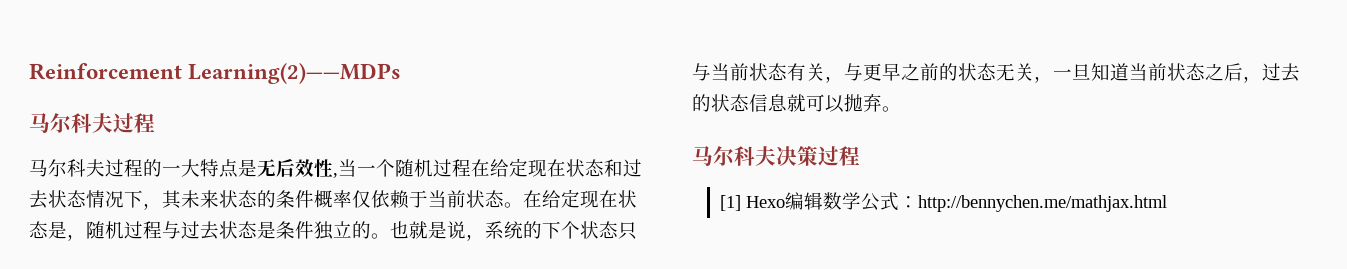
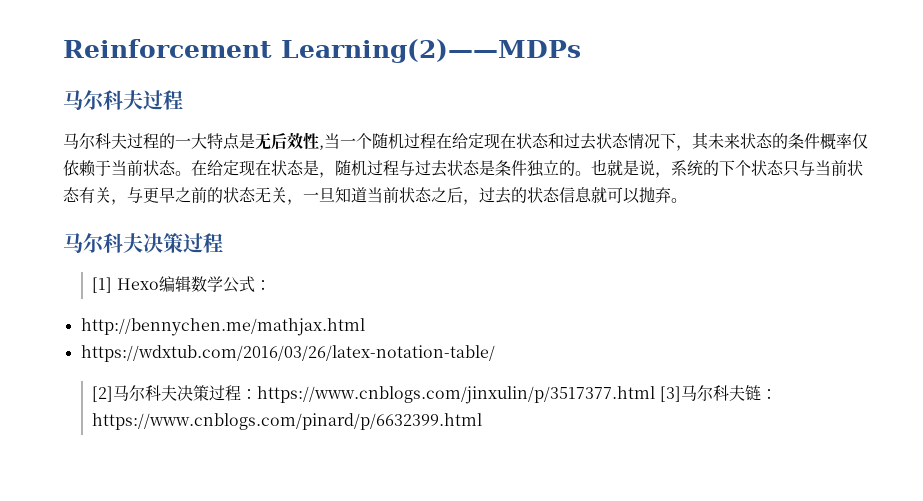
- [1] Hexo编辑数学公式：http://bennychen.me/mathjax.html
+ [1] Hexo编辑数学公式：
+ http://bennychen.me/mathjax.html
+ https://wdxtub.com/2016/03/26/latex-notation-table/
+ [2]马尔科夫决策过程：https://www.cnblogs.com/jinxulin/p/3517377.html [3]马尔科夫链：https://www.cnblogs.com/pinard/p/6632399.html

